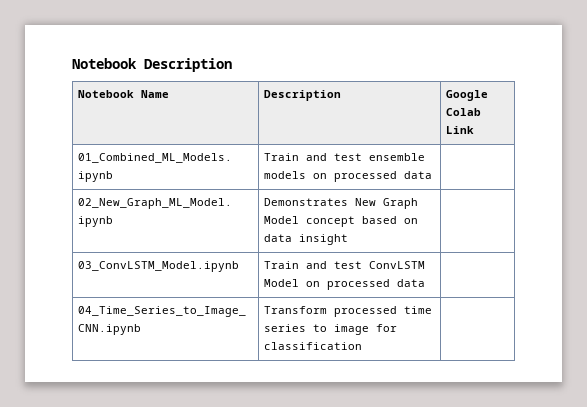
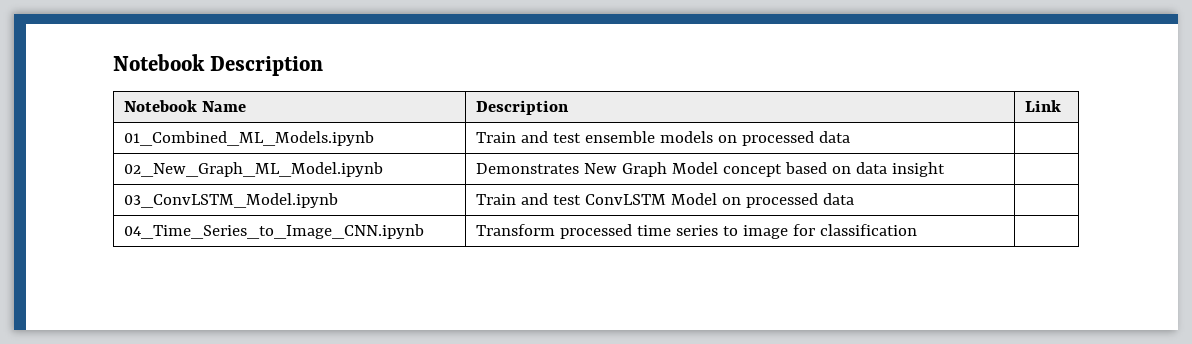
- Notebook Name | Description | Google Colab Link
+ Notebook Name | Description | Link

